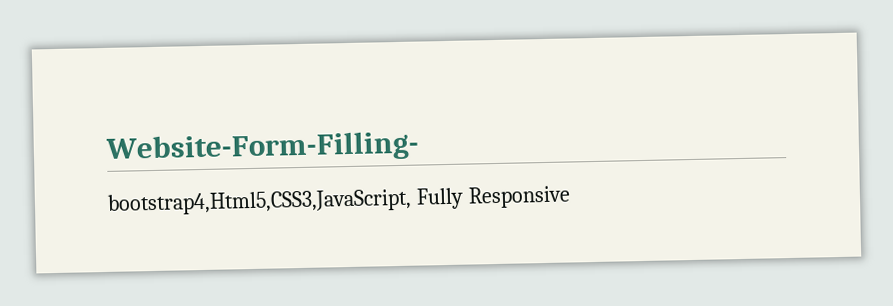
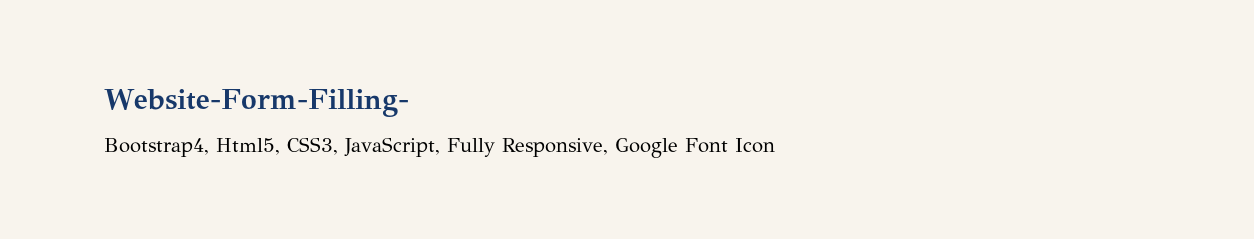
- bootstrap4,Html5,CSS3,JavaScript, Fully Responsive
+ Bootstrap4, Html5, CSS3, JavaScript, Fully Responsive, Google Font Icon

